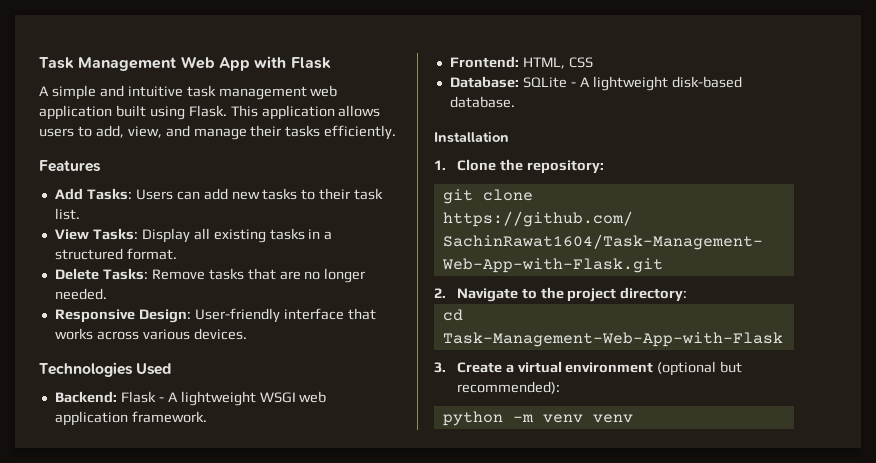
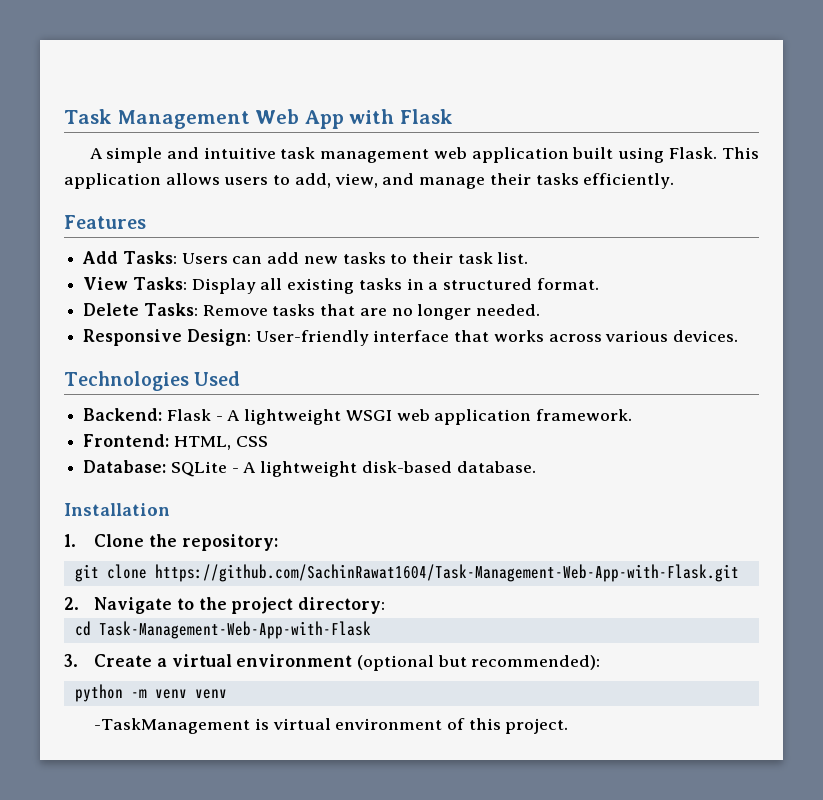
+ -TaskManagement is virtual environment of this project.

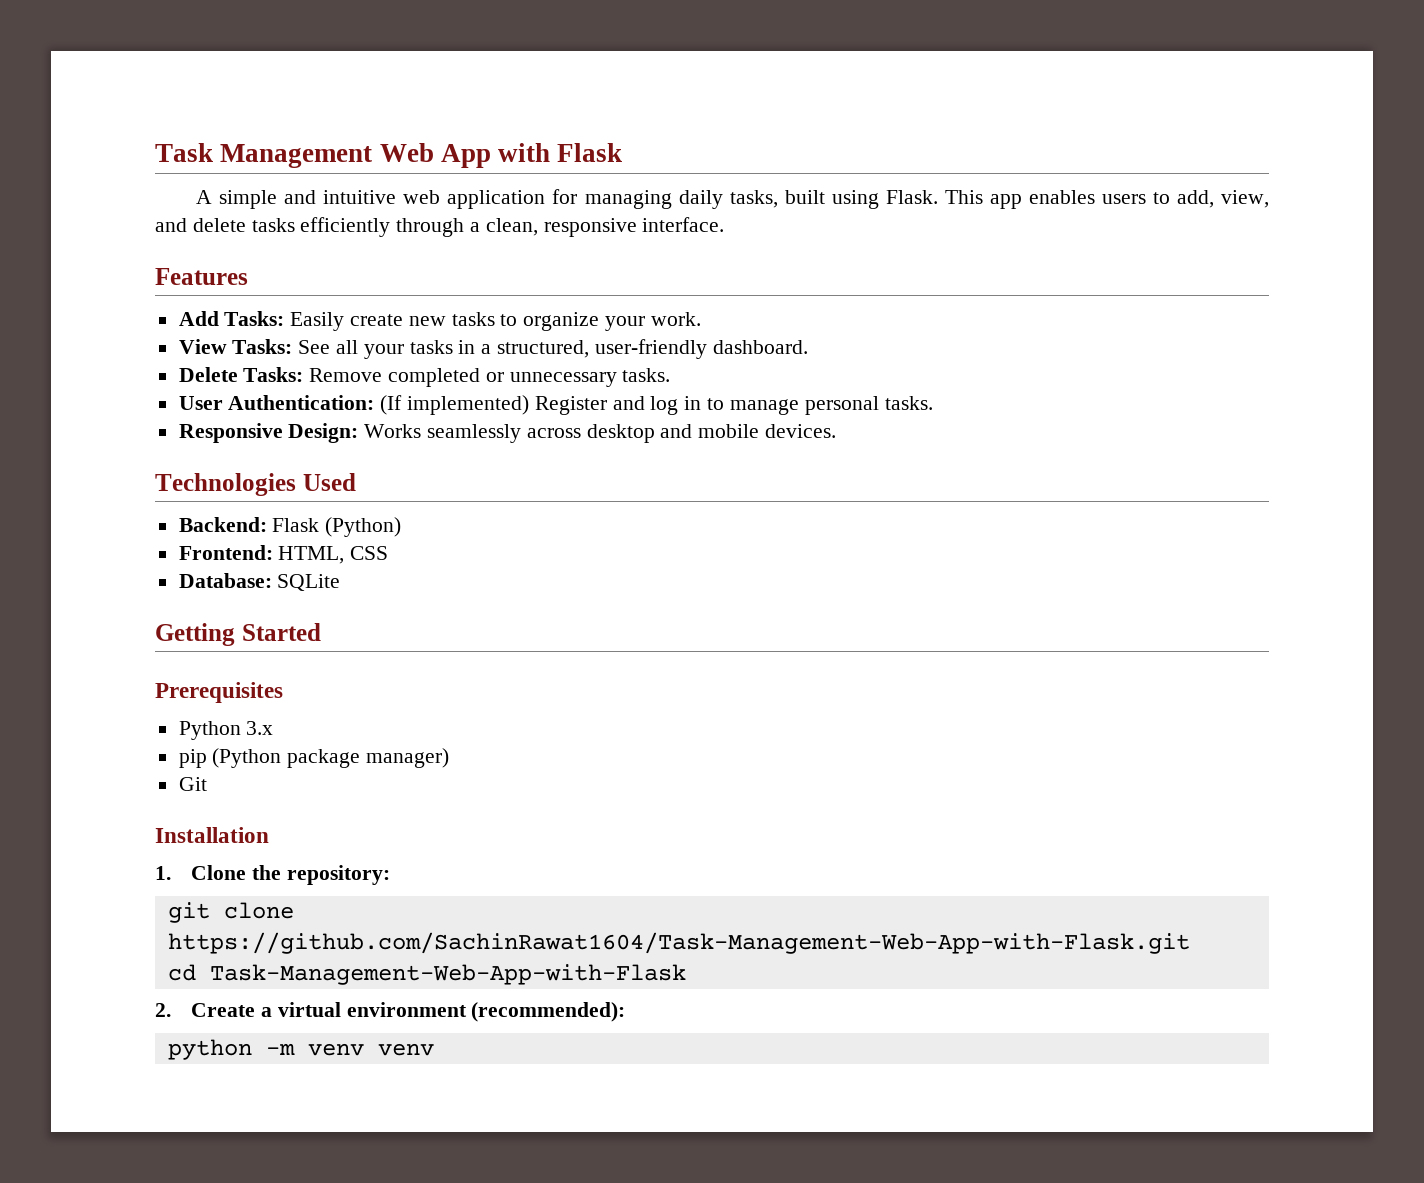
- A simple and intuitive task management web application built using Flask.
+ A simple and intuitive web application for managing daily tasks, built using Flask.
- This application allows users to add, view, and manage their tasks efficiently.
+ This app enables users to add, view, and delete tasks efficiently through a clean, responsive interface.
  Features
- Add Tasks: Users can add new tasks to their task list.
- View Tasks: Display all existing tasks in a structured format.
- Delete Tasks: Remove tasks that are no longer needed.
- Responsive Design: User-friendly interface that works across various devices.
+ Add Tasks: Easily create new tasks to organize your work.
+ View Tasks: See all your tasks in a structured, user-friendly dashboard.
+ Delete Tasks: Remove completed or unnecessary tasks.
+ User Authentication: (If implemented) Register and log in to manage personal tasks.
+ Responsive Design: Works seamlessly across desktop and mobile devices.
- Backend: Flask - A lightweight WSGI web application framework.
+ Backend: Flask (Python)
- Database: SQLite - A lightweight disk-based database.
+ Database: SQLite
+ Getting Started
+ Prerequisites
+ Python 3.x
+ pip (Python package manager)
+ Git
- 2. Navigate to the project directory:
- 3. Create a virtual environment (optional but recommended):
+ 2. Create a virtual environment (recommended):
- -TaskManagement is virtual environment of this project.

